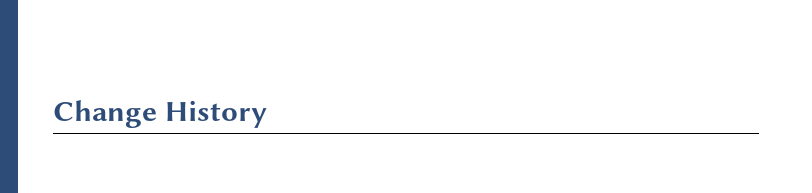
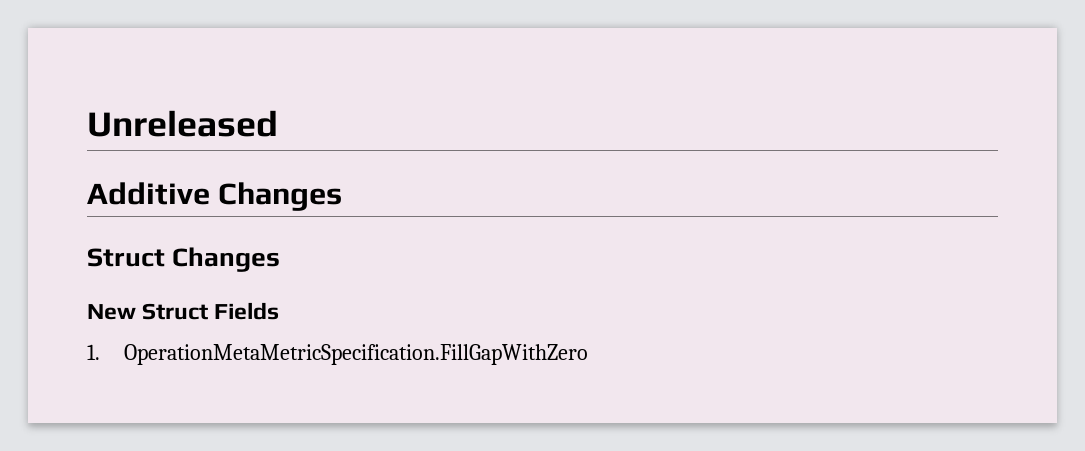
- Change History
+ Unreleased
+ Additive Changes
+ Struct Changes
+ New Struct Fields
+ 1. OperationMetaMetricSpecification.FillGapWithZero

